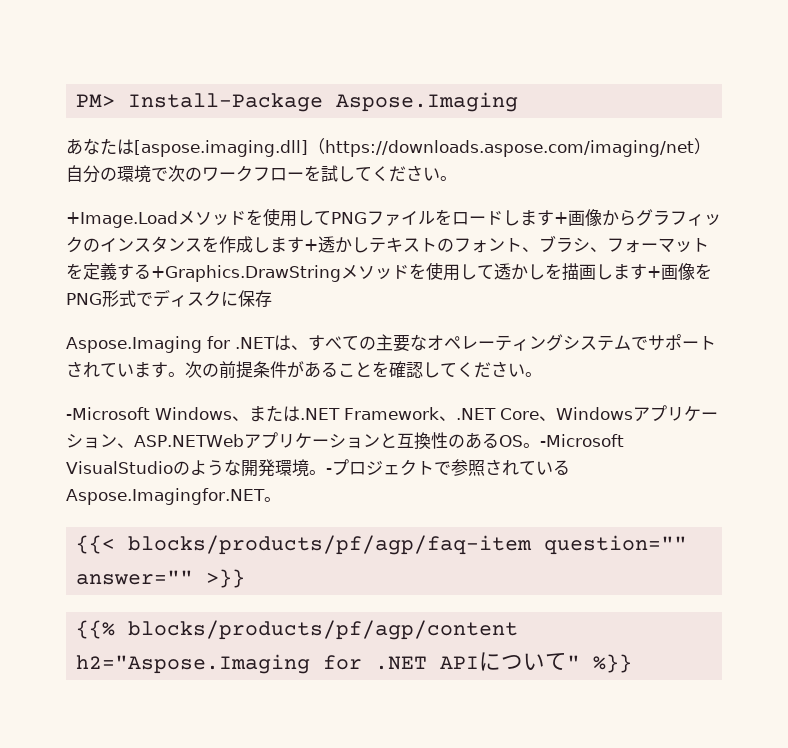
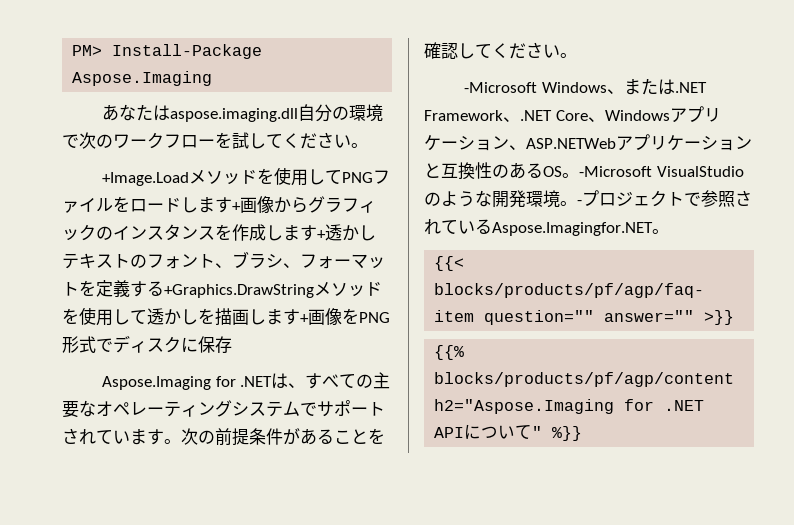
- あなたは[aspose.imaging.dll]（https://downloads.aspose.com/imaging/net）自分の環境で次のワークフローを試してください。
+ あなたはaspose.imaging.dll自分の環境で次のワークフローを試してください。

